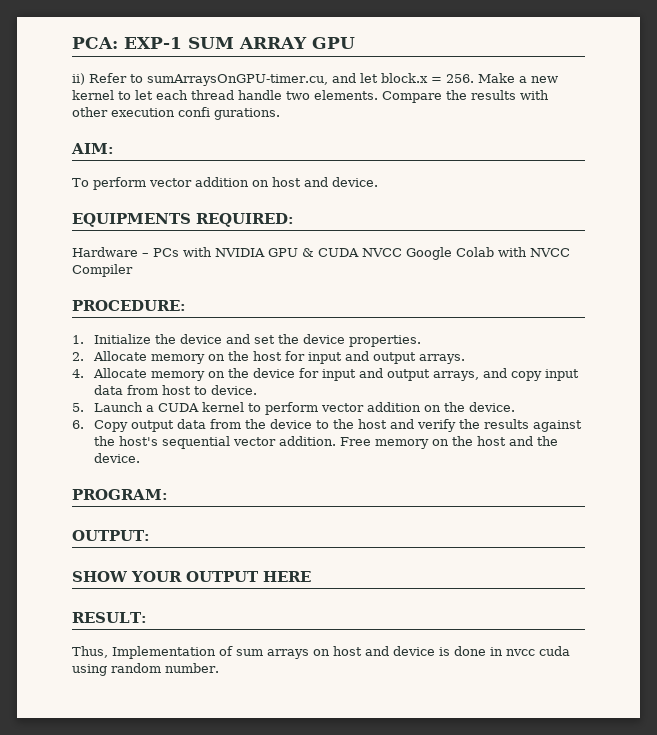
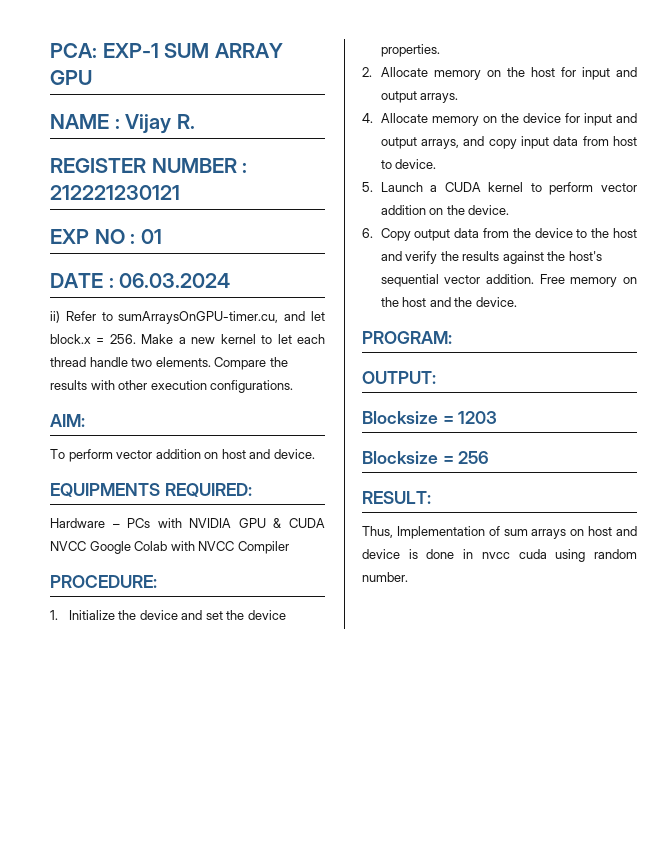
+ NAME : Vijay R.
+ REGISTER NUMBER : 212221230121
+ EXP NO : 01
+ DATE : 06.03.2024
- Compare the results with other execution confi gurations.
+ Compare the results with other execution configurations.
- SHOW YOUR OUTPUT HERE
+ Blocksize = 1203
+ Blocksize = 256

